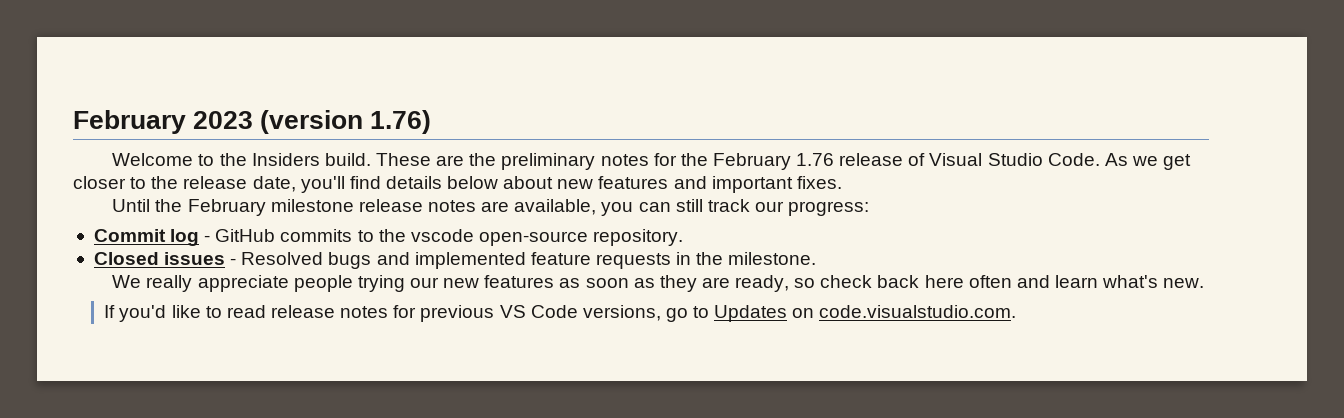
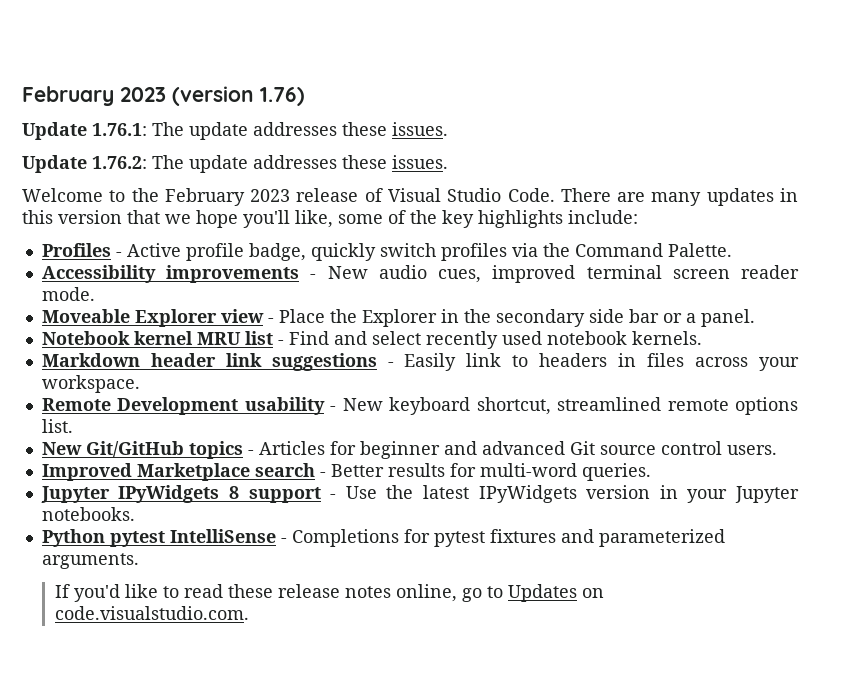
- Welcome to the Insiders build. These are the preliminary notes for the February 1.76 release of Visual Studio Code.
+ Update 1.76.1: The update addresses these issues.
+ Update 1.76.2: The update addresses these issues.
+ Welcome to the February 2023 release of Visual Studio Code.
- As we get closer to the release date, you'll find details below about new features and important fixes.
- Until the February milestone release notes are available, you can still track our progress:
- Commit log - GitHub commits to the vscode open-source repository.
- Closed issues - Resolved bugs and implemented feature requests in the milestone.
- We really appreciate people trying our new features as soon as they are ready, so check back here often and learn what's new.
+ There are many updates in this version that we hope you'll like, some of the key highlights include:
+ Profiles - Active profile badge, quickly switch profiles via the Command Palette.
+ Accessibility improvements - New audio cues, improved terminal screen reader mode.
+ Moveable Explorer view - Place the Explorer in the secondary side bar or a panel.
+ Notebook kernel MRU list - Find and select recently used notebook kernels.
+ Markdown header link suggestions - Easily link to headers in files across your workspace.
+ Remote Development usability - New keyboard shortcut, streamlined remote options list.
+ New Git/GitHub topics - Articles for beginner and advanced Git source control users.
+ Improved Marketplace search - Better results for multi-word queries.
+ Jupyter IPyWidgets 8 support - Use the latest IPyWidgets version in your Jupyter notebooks.
+ Python pytest IntelliSense - Completions for pytest fixtures and parameterized arguments.
- If you'd like to read release notes for previous VS Code versions, go to Updates on code.visualstudio.com.
+ If you'd like to read these release notes online, go to Updates on code.visualstudio.com.

